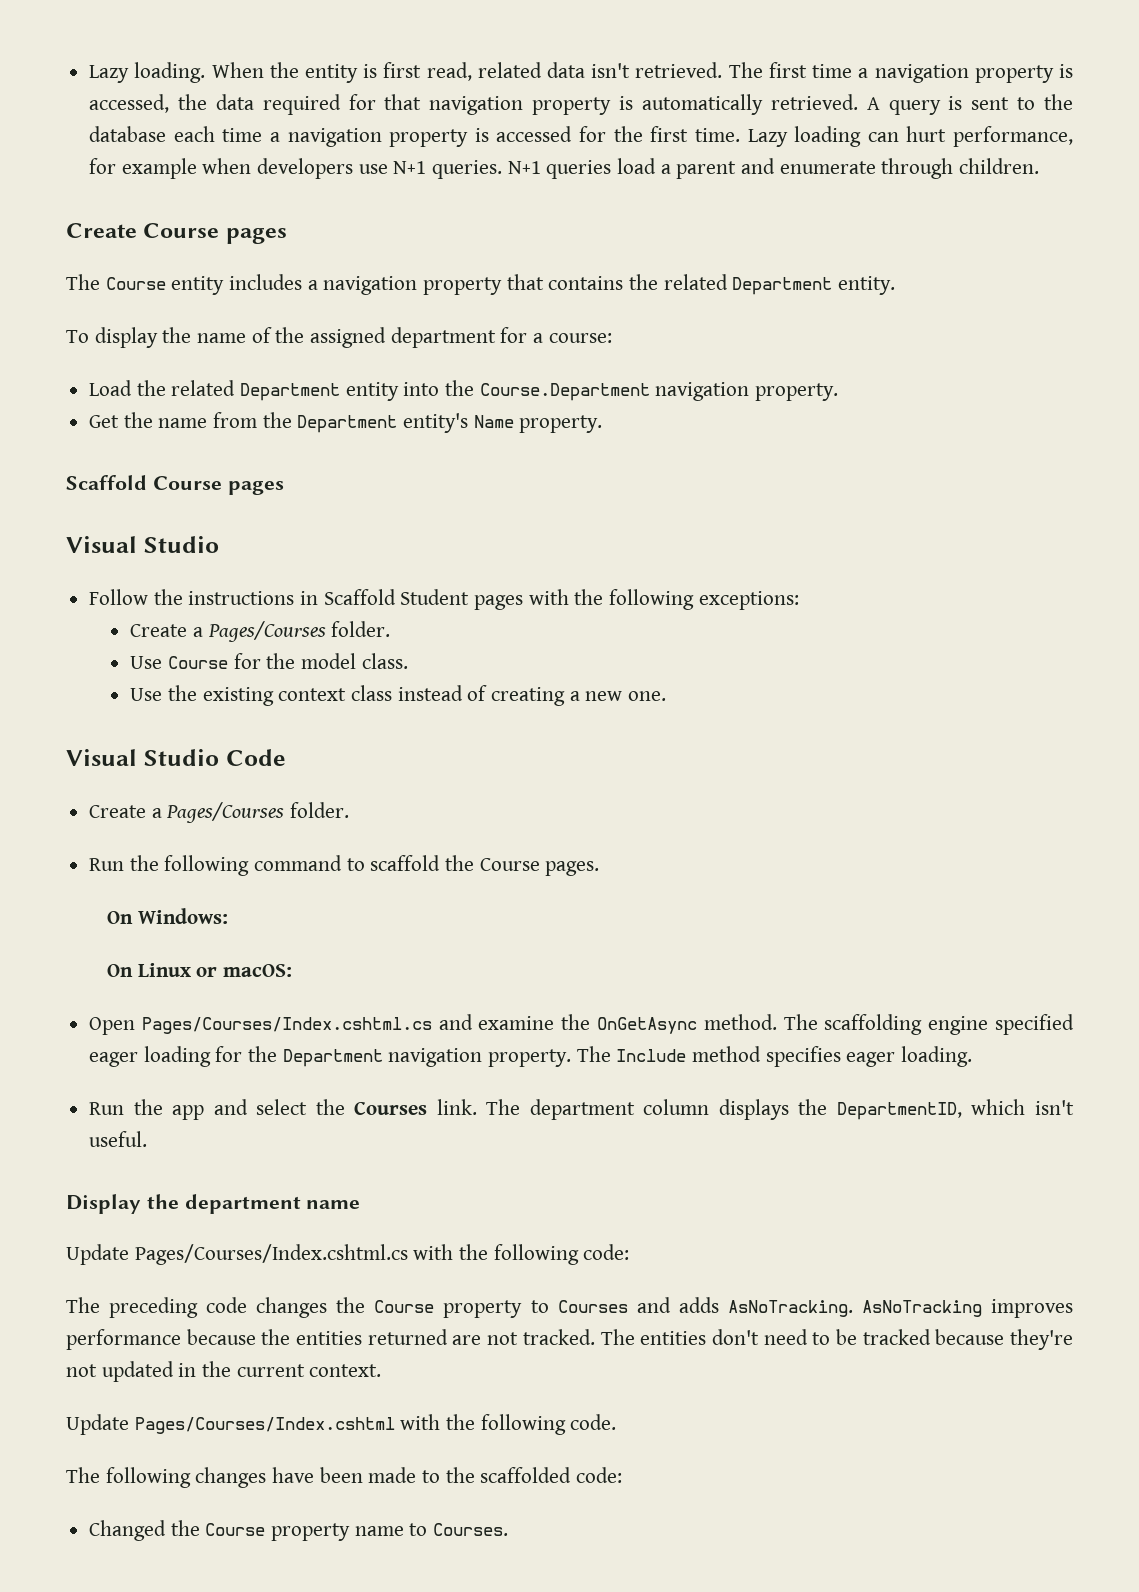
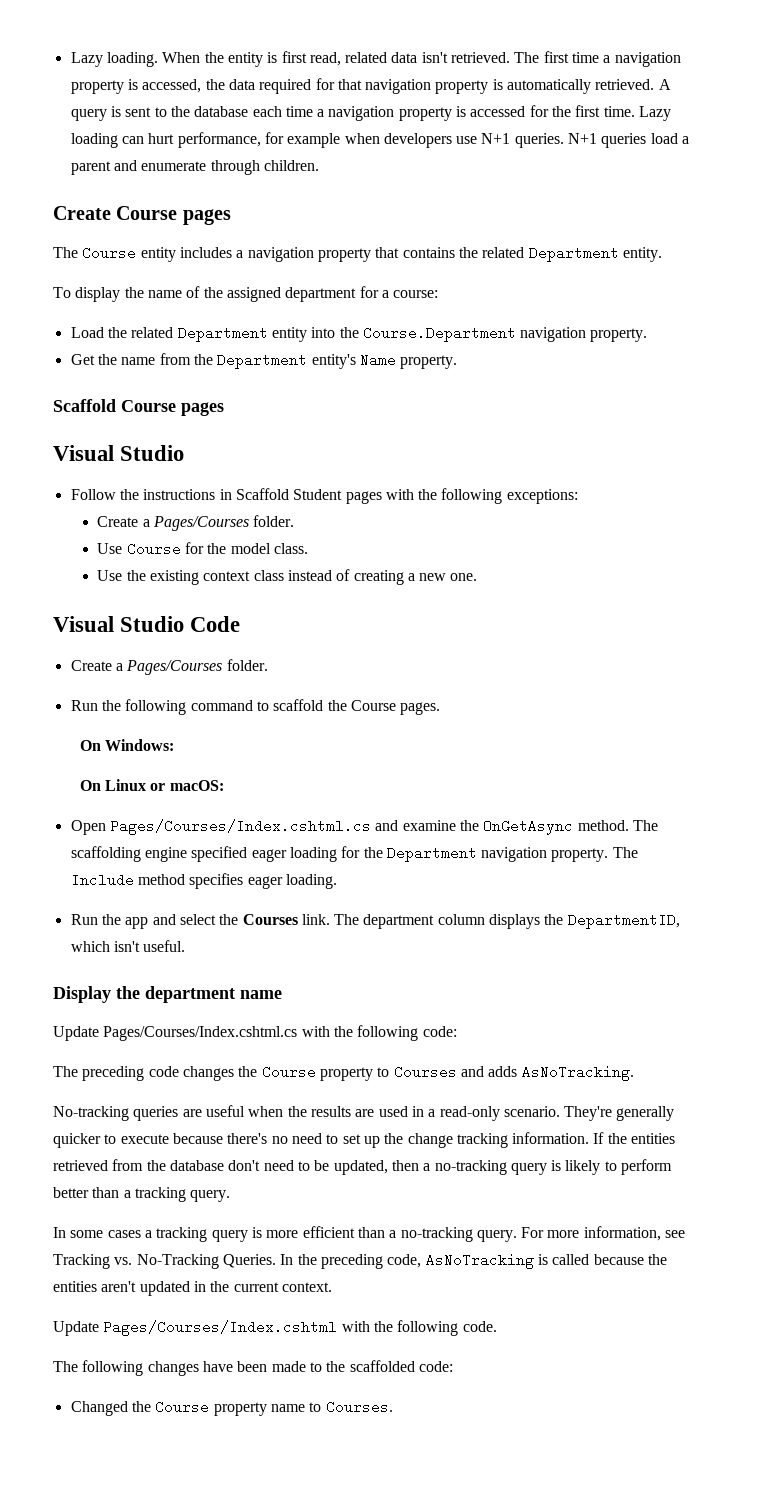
- The preceding code changes the Course property to Courses and adds AsNoTracking. AsNoTracking improves performance because the entities returned are not tracked. The entities don't need to be tracked because they're not updated in the current context.
+ The preceding code changes the Course property to Courses and adds AsNoTracking.
+ No-tracking queries are useful when the results are used in a read-only scenario. They're generally quicker to execute because there's no need to set up the change tracking information. If the entities retrieved from the database don't need to be updated, then a no-tracking query is likely to perform better than a tracking query.
+ In some cases a tracking query is more efficient than a no-tracking query. For more information, see Tracking vs. No-Tracking Queries. In the preceding code, AsNoTracking is called because the entities aren't updated in the current context.

